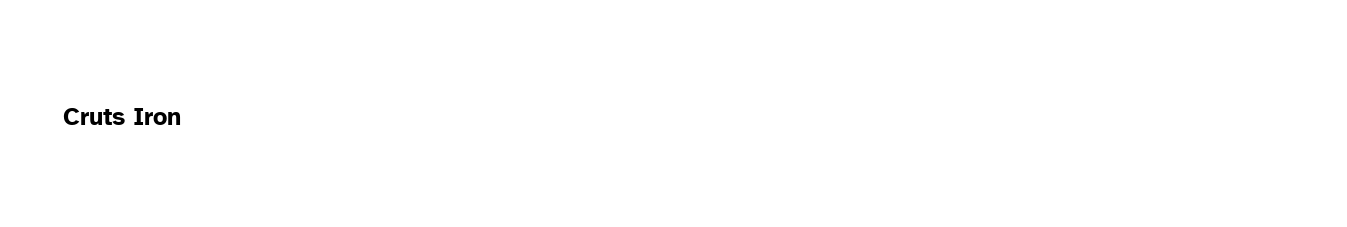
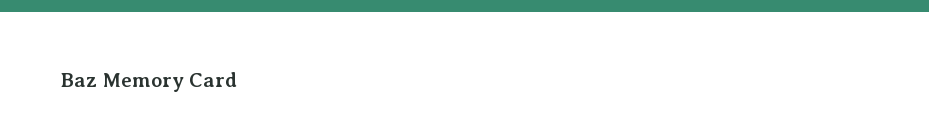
- Cruts Iron
+ Baz Memory Card

